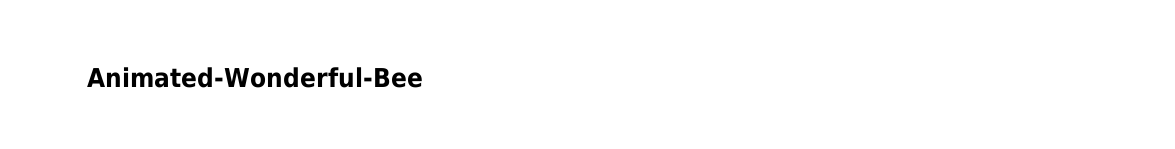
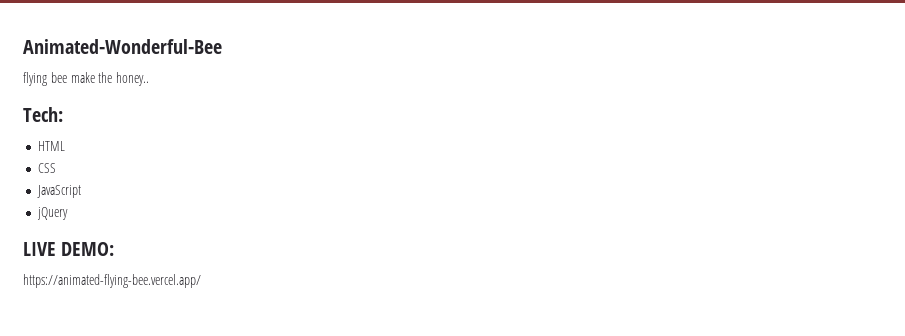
+ flying bee make the honey..
+ Tech:
+ HTML
+ CSS
+ JavaScript
+ jQuery
+ LIVE DEMO:
+ https://animated-flying-bee.vercel.app/

